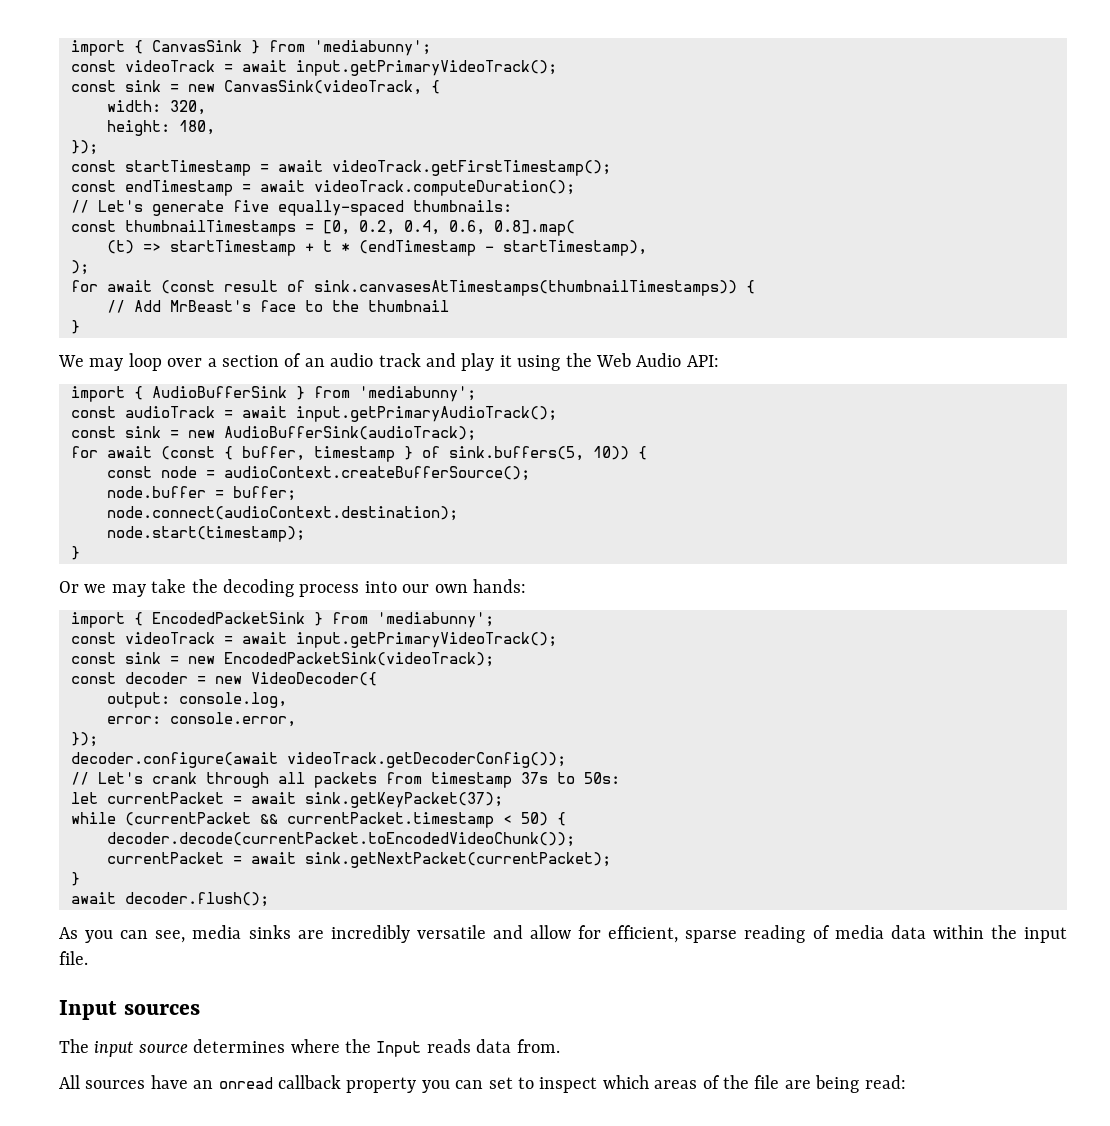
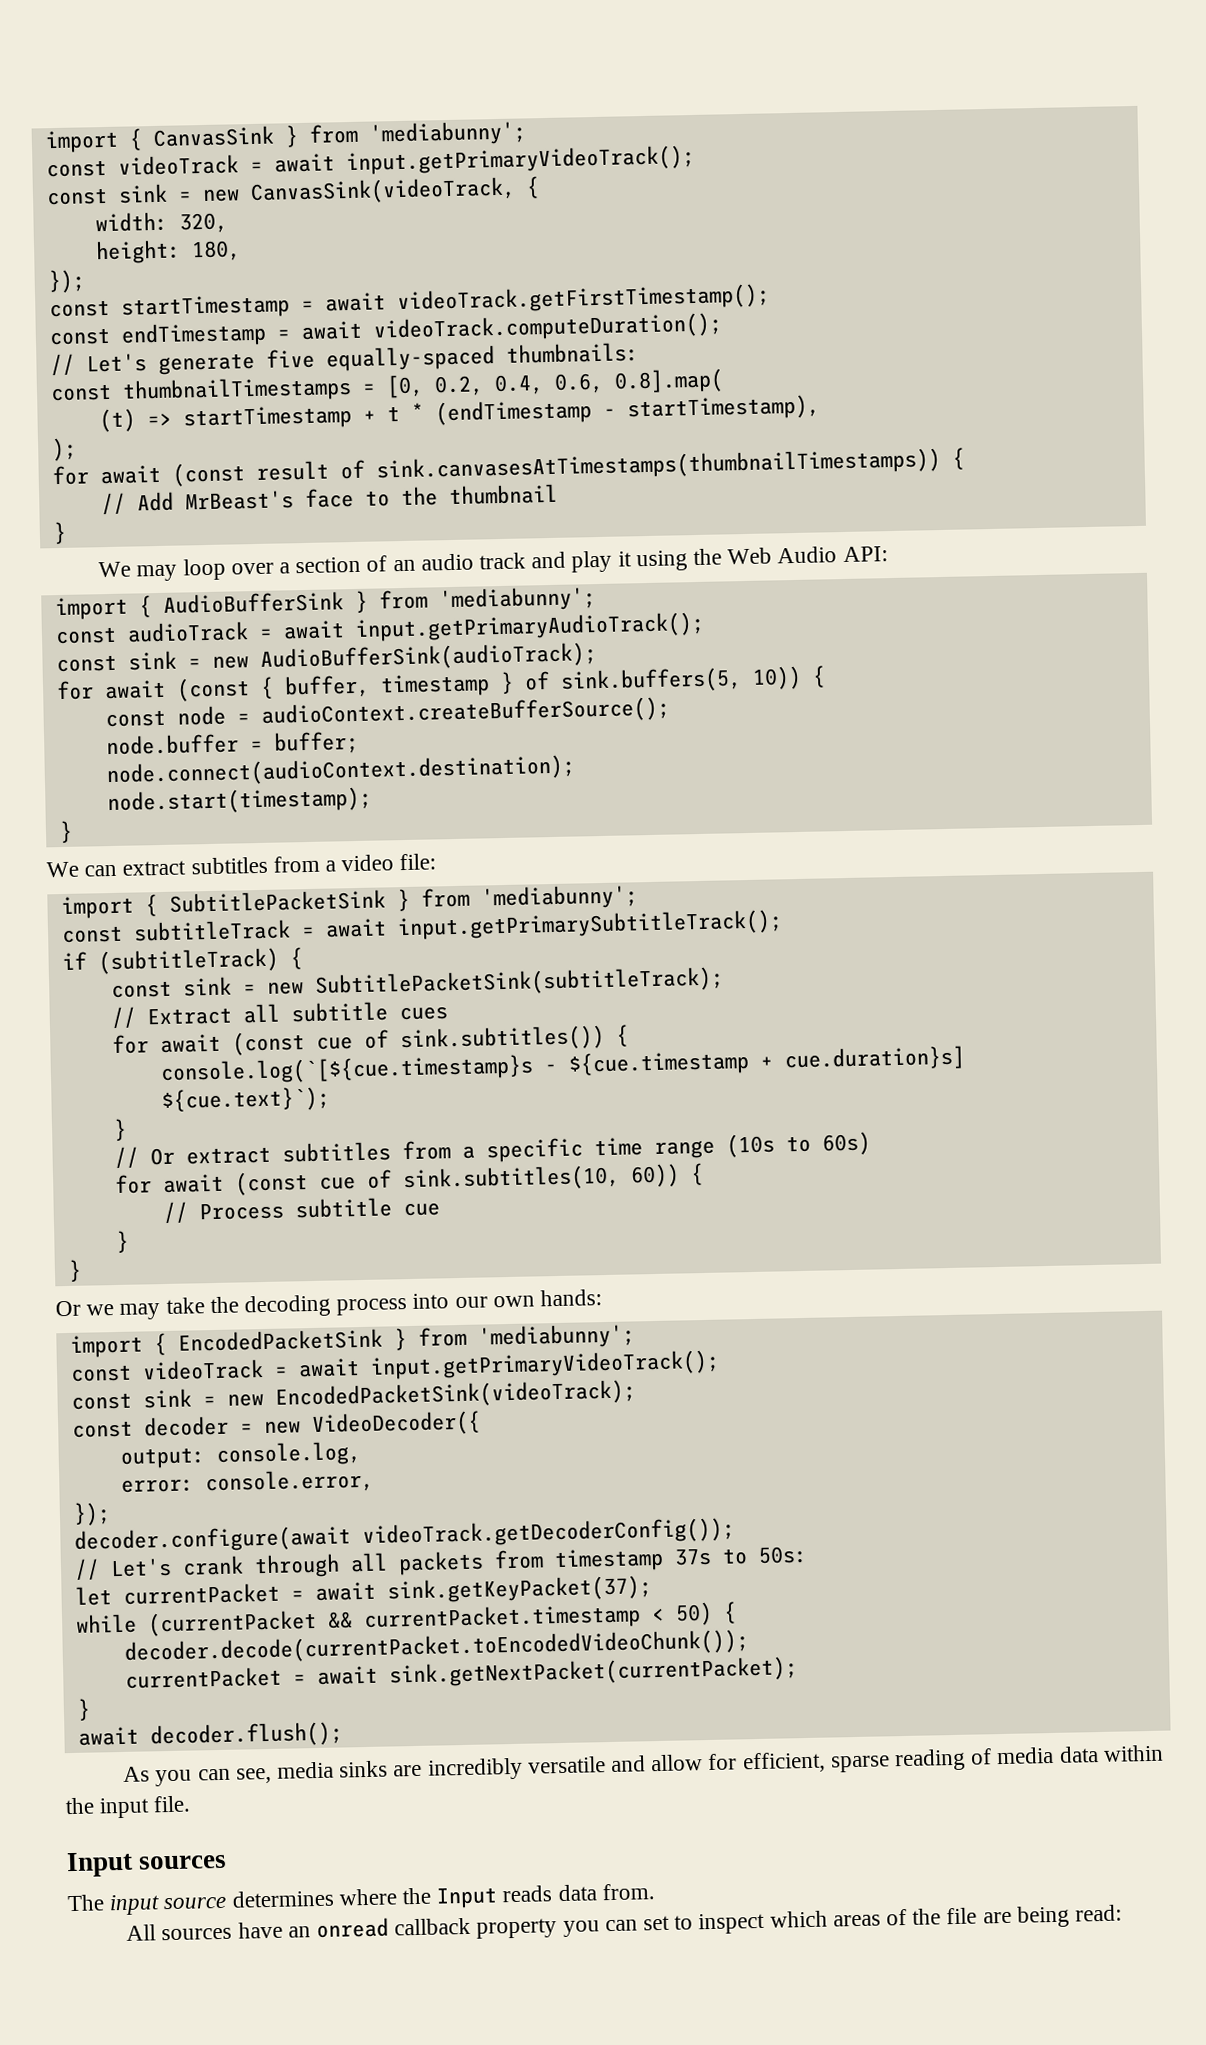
+ We can extract subtitles from a video file:
+ import { SubtitlePacketSink } from 'mediabunny';
+ const subtitleTrack = await input.getPrimarySubtitleTrack();
+ if (subtitleTrack) {
+ const sink = new SubtitlePacketSink(subtitleTrack);
+ // Extract all subtitle cues
+ for await (const cue of sink.subtitles()) {
+ console.log(`[${cue.timestamp}s - ${cue.timestamp + cue.duration}s] ${cue.text}`);
+ }
+ // Or extract subtitles from a specific time range (10s to 60s)
+ for await (const cue of sink.subtitles(10, 60)) {
+ // Process subtitle cue
+ }
+ }

